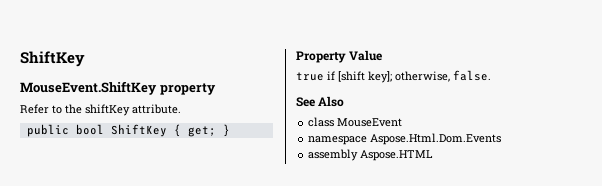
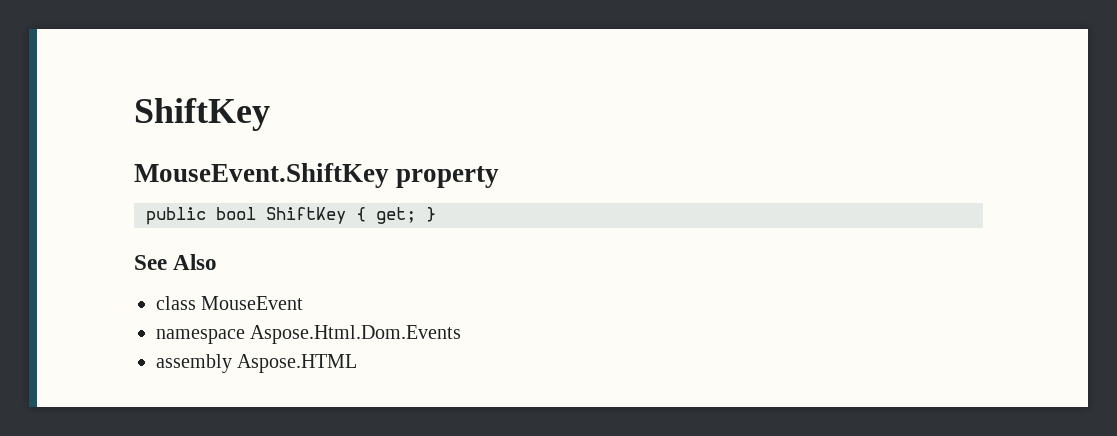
- Refer to the shiftKey attribute.
- Property Value
- true if [shift key]; otherwise, false.

